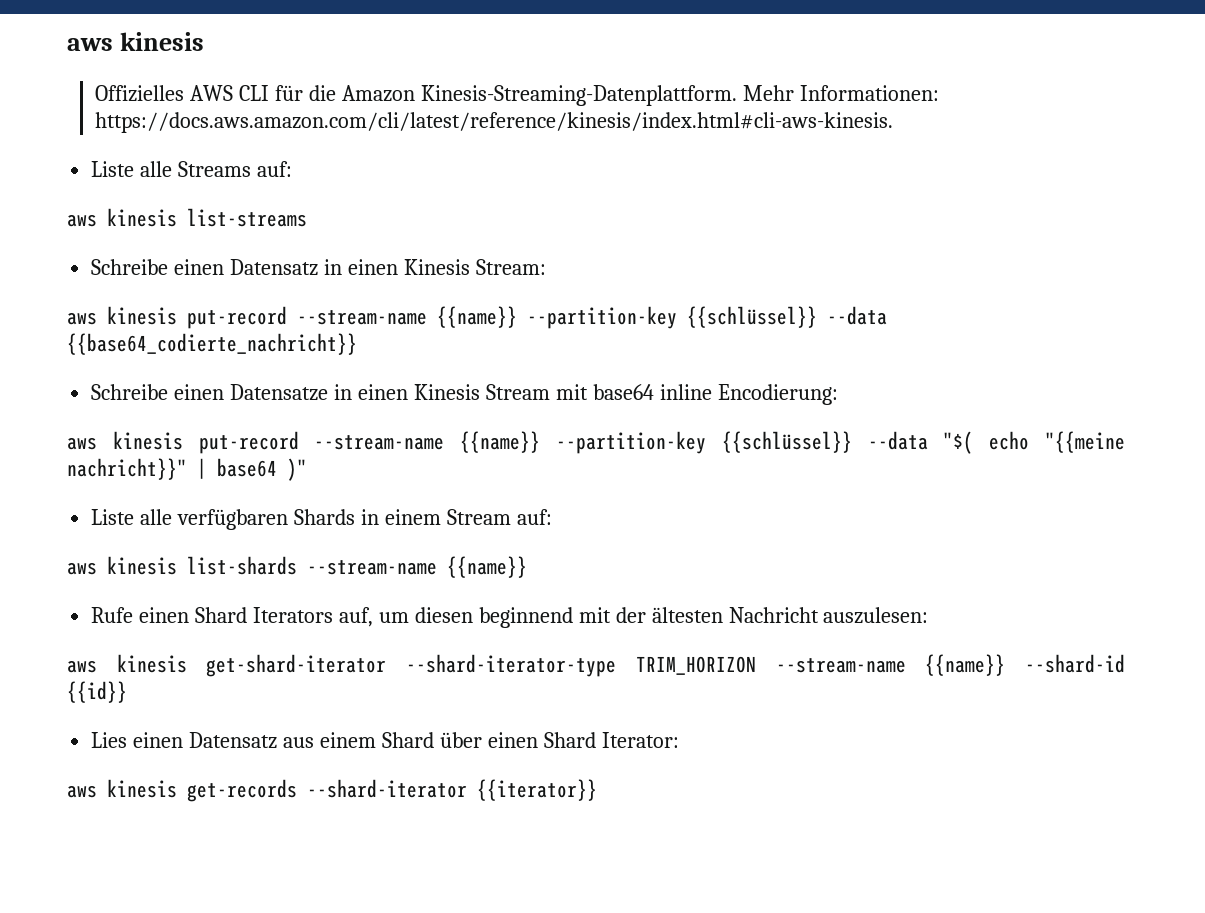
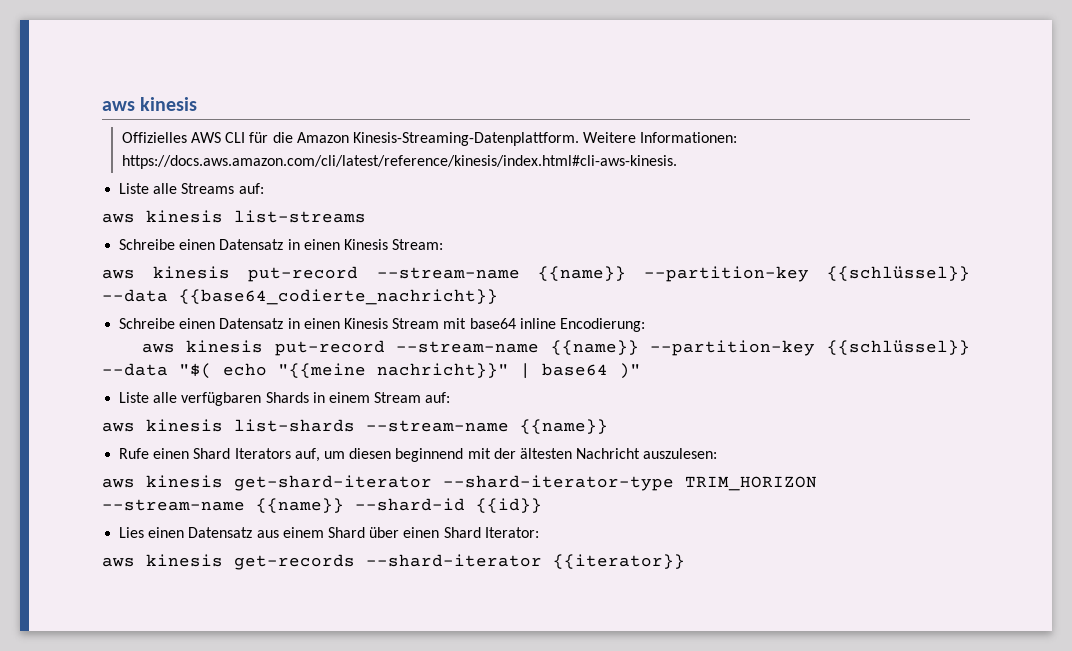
- Mehr Informationen: https://docs.aws.amazon.com/cli/latest/reference/kinesis/index.html#cli-aws-kinesis.
+ Weitere Informationen: https://docs.aws.amazon.com/cli/latest/reference/kinesis/index.html#cli-aws-kinesis.
- Schreibe einen Datensatze in einen Kinesis Stream mit base64 inline Encodierung:
+ Schreibe einen Datensatz in einen Kinesis Stream mit base64 inline Encodierung:

